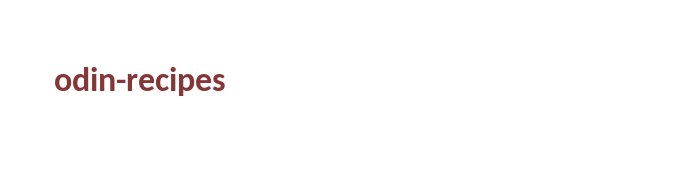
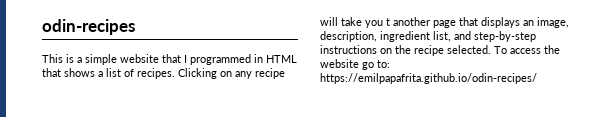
+ This is a simple website that I programmed in HTML that shows a list of recipes. Clicking on any recipe will take you t another page that displays an image, description, ingredient list, and step-by-step instructions on the recipe selected. To access the website go to: https://emilpapafrita.github.io/odin-recipes/

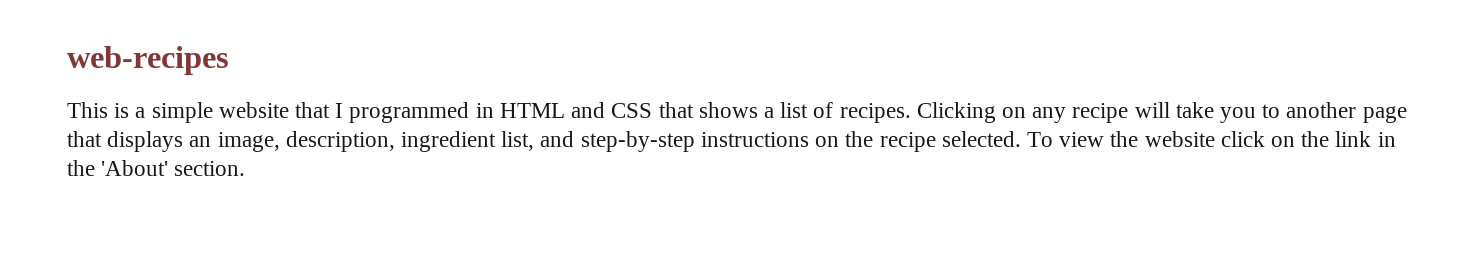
- odin-recipes
+ web-recipes
- This is a simple website that I programmed in HTML that shows a list of recipes.
+ This is a simple website that I programmed in HTML and CSS that shows a list of recipes.
- Clicking on any recipe will take you t another page that displays an image, description, ingredient list, and step-by-step instructions on the recipe selected.
+ Clicking on any recipe will take you to another page that displays an image, description, ingredient list, and step-by-step instructions on the recipe selected.
- To access the website go to: https://emilpapafrita.github.io/odin-recipes/
+ To view the website click on the link in the 'About' section.

